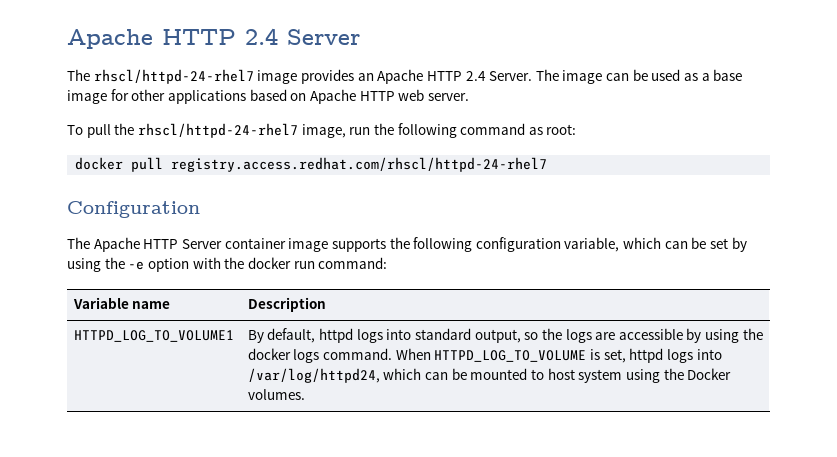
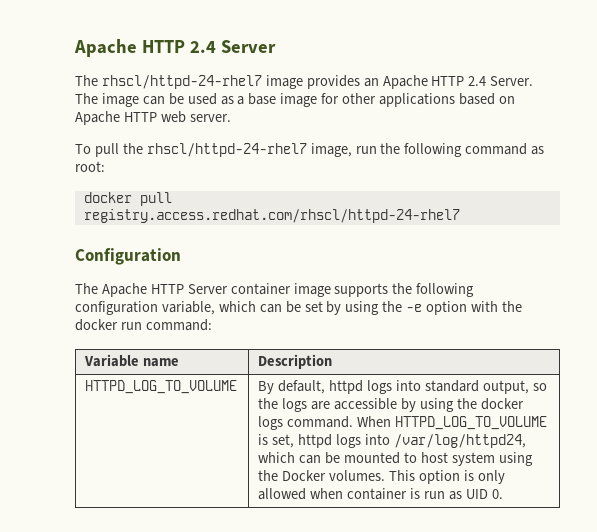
  Variable name | Description
- HTTPD_LOG_TO_VOLUME1
+ HTTPD_LOG_TO_VOLUME
+ This option is only allowed when container is run as UID 0.

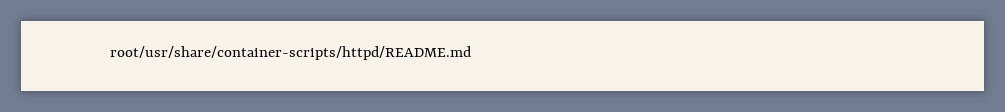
- Apache HTTP 2.4 Server
- The rhscl/httpd-24-rhel7 image provides an Apache HTTP 2.4 Server. The image can be used as a base image for other applications based on Apache HTTP web server.
- To pull the rhscl/httpd-24-rhel7 image, run the following command as root:
- docker pull registry.access.redhat.com/rhscl/httpd-24-rhel7
- Configuration
- The Apache HTTP Server container image supports the following configuration variable, which can be set by using the -e option with the docker run command:
- Variable name | Description
- HTTPD_LOG_TO_VOLUME | By default, httpd logs into standard output, so the logs are accessible by using the docker logs command. When HTTPD_LOG_TO_VOLUME is set, httpd logs into /var/log/httpd24, which can be mounted to host system using the Docker volumes. This option is only allowed when container is run as UID 0.
+ root/usr/share/container-scripts/httpd/README.md

